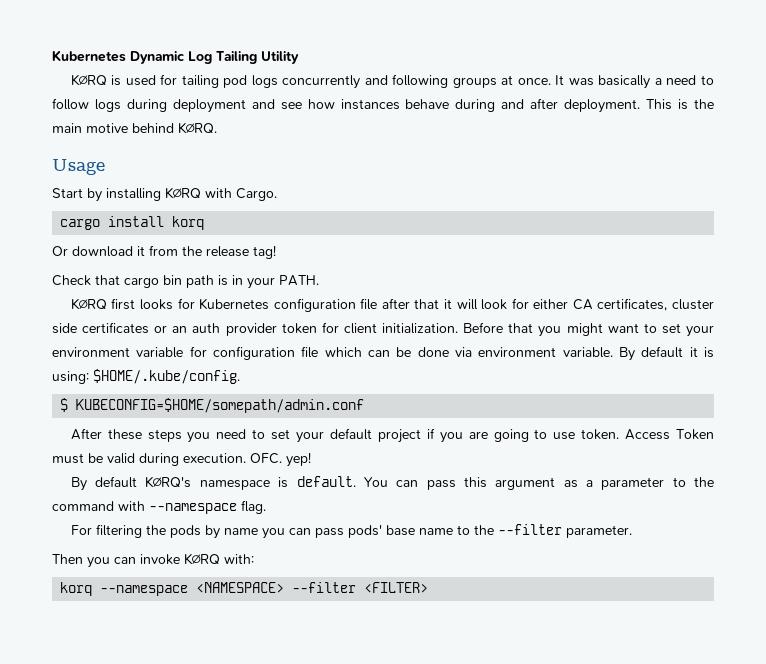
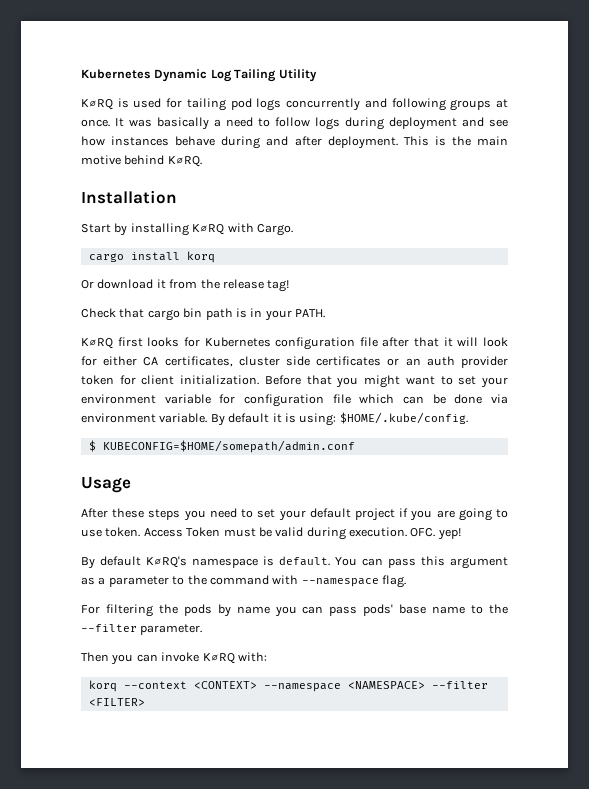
- Usage
+ Installation
+ Usage
- korq --namespace <NAMESPACE> --filter <FILTER>
+ korq --context <CONTEXT> --namespace <NAMESPACE> --filter <FILTER>

